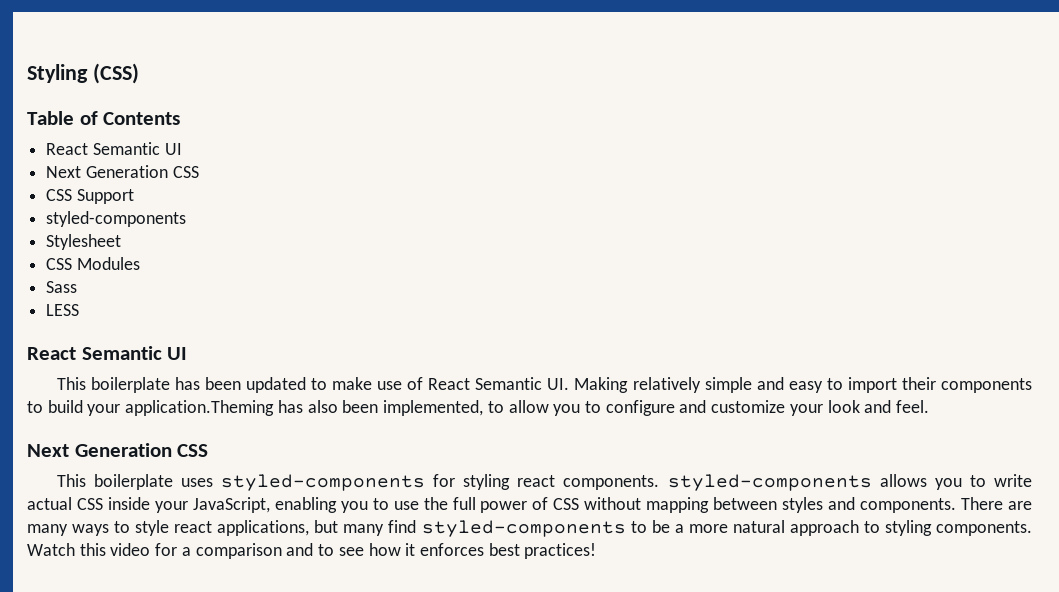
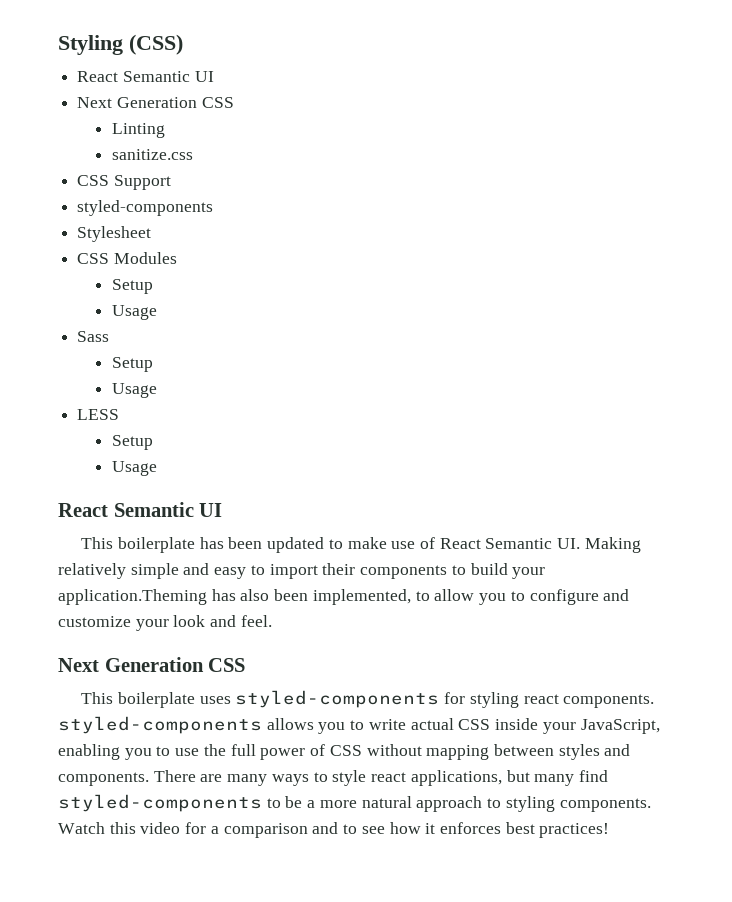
- Table of Contents
+ Linting
+ sanitize.css
  CSS Modules
+ Setup
+ Usage
  Sass
+ Setup
+ Usage
  LESS
+ Setup
+ Usage

